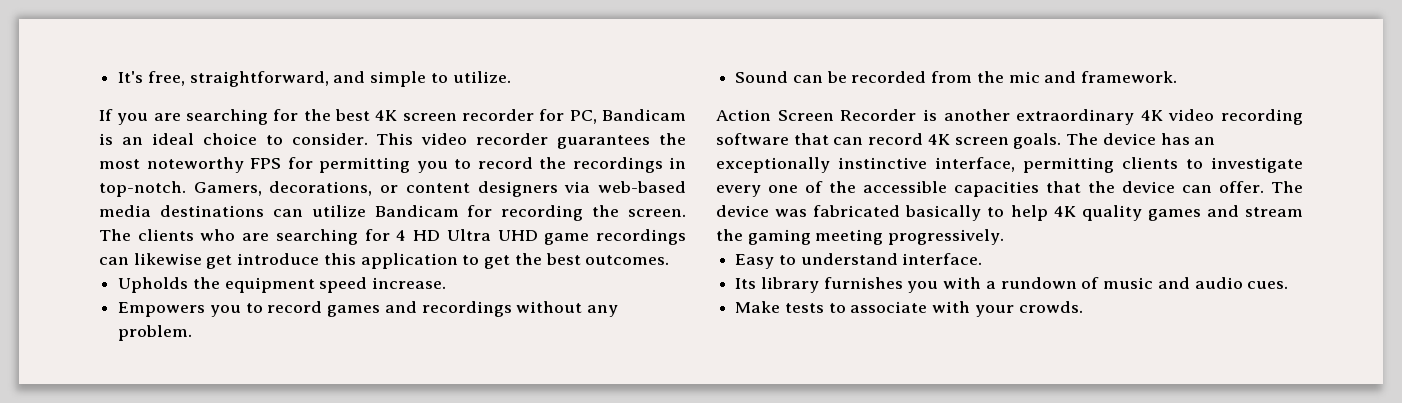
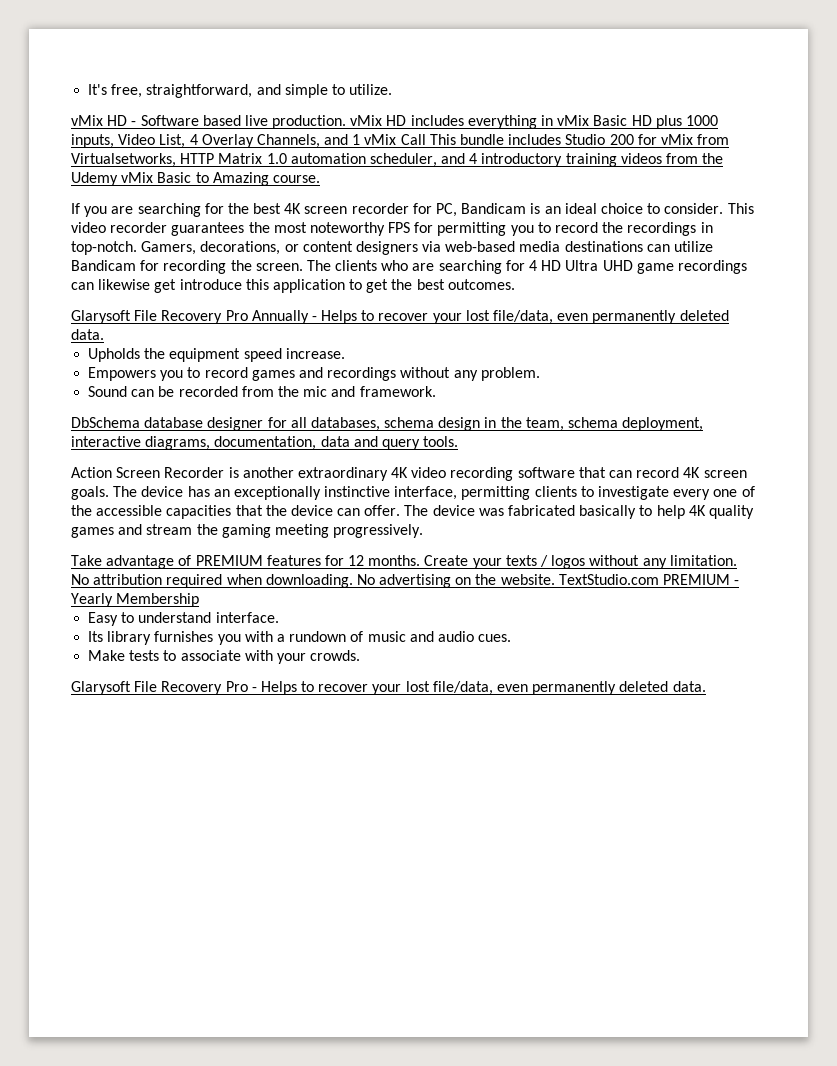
+ vMix HD - Software based live production. vMix HD includes everything in vMix Basic HD plus 1000 inputs, Video List, 4 Overlay Channels, and 1 vMix Call This bundle includes Studio 200 for vMix from Virtualsetworks, HTTP Matrix 1.0 automation scheduler, and 4 introductory training videos from the Udemy vMix Basic to Amazing course.
+ Glarysoft File Recovery Pro Annually - Helps to recover your lost file/data, even permanently deleted data.
+ DbSchema database designer for all databases, schema design in the team, schema deployment, interactive diagrams, documentation, data and query tools.
+ Take advantage of PREMIUM features for 12 months. Create your texts / logos without any limitation. No attribution required when downloading. No advertising on the website. TextStudio.com PREMIUM - Yearly Membership
+ Glarysoft File Recovery Pro - Helps to recover your lost file/data, even permanently deleted data.

